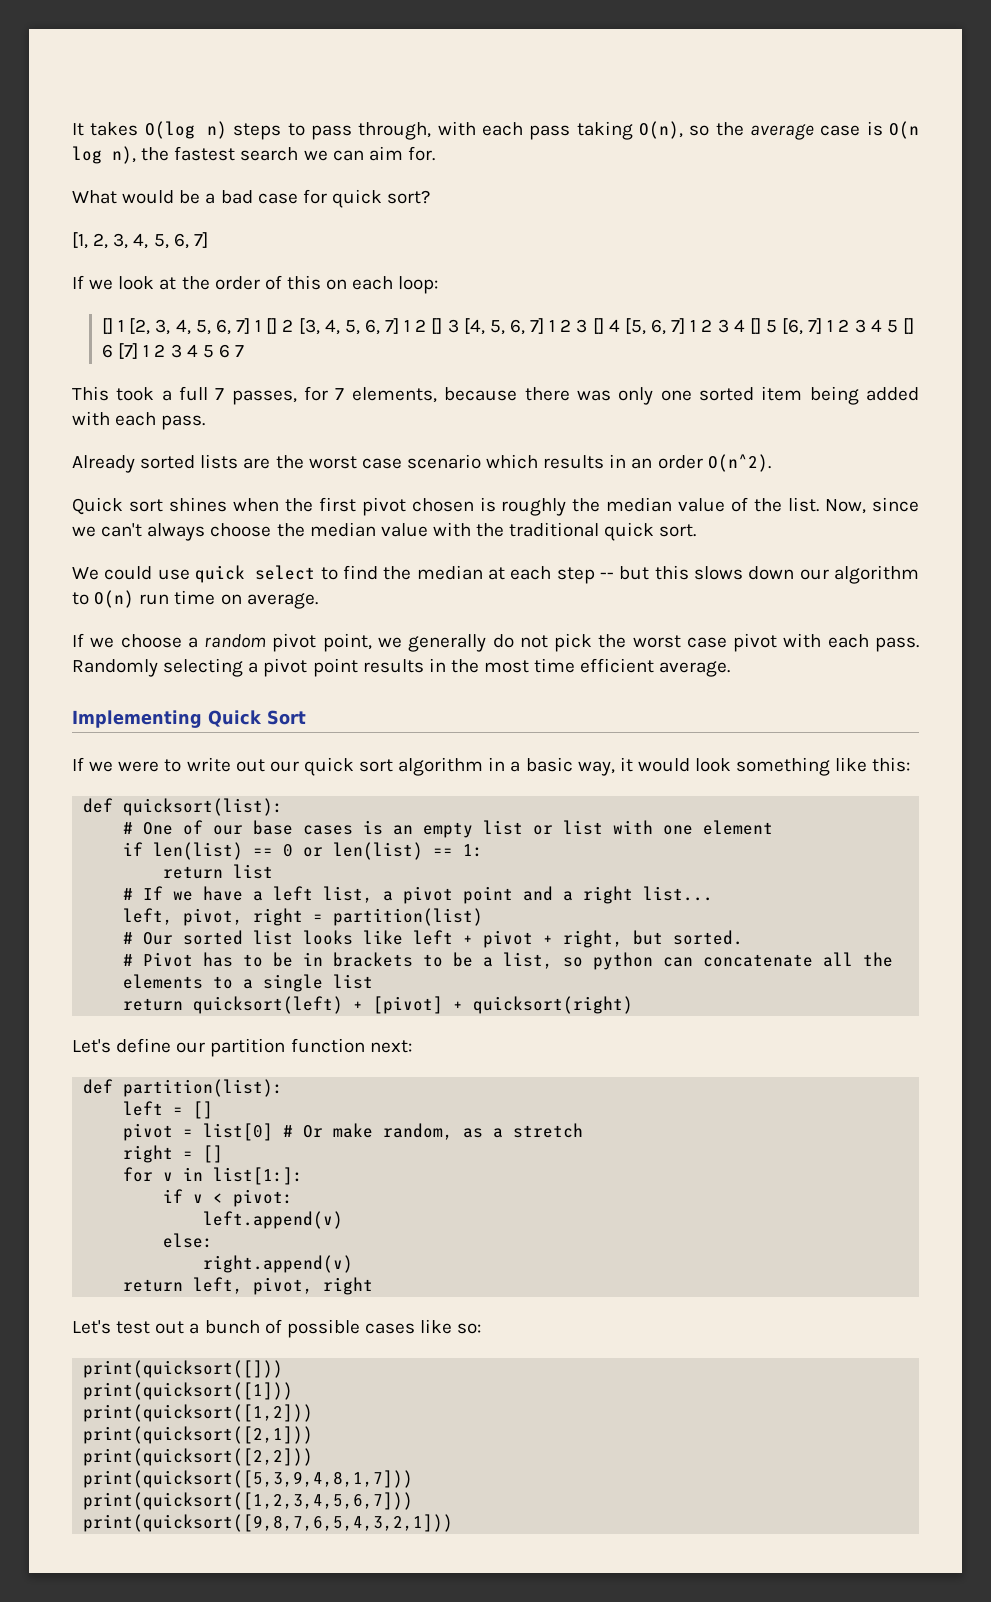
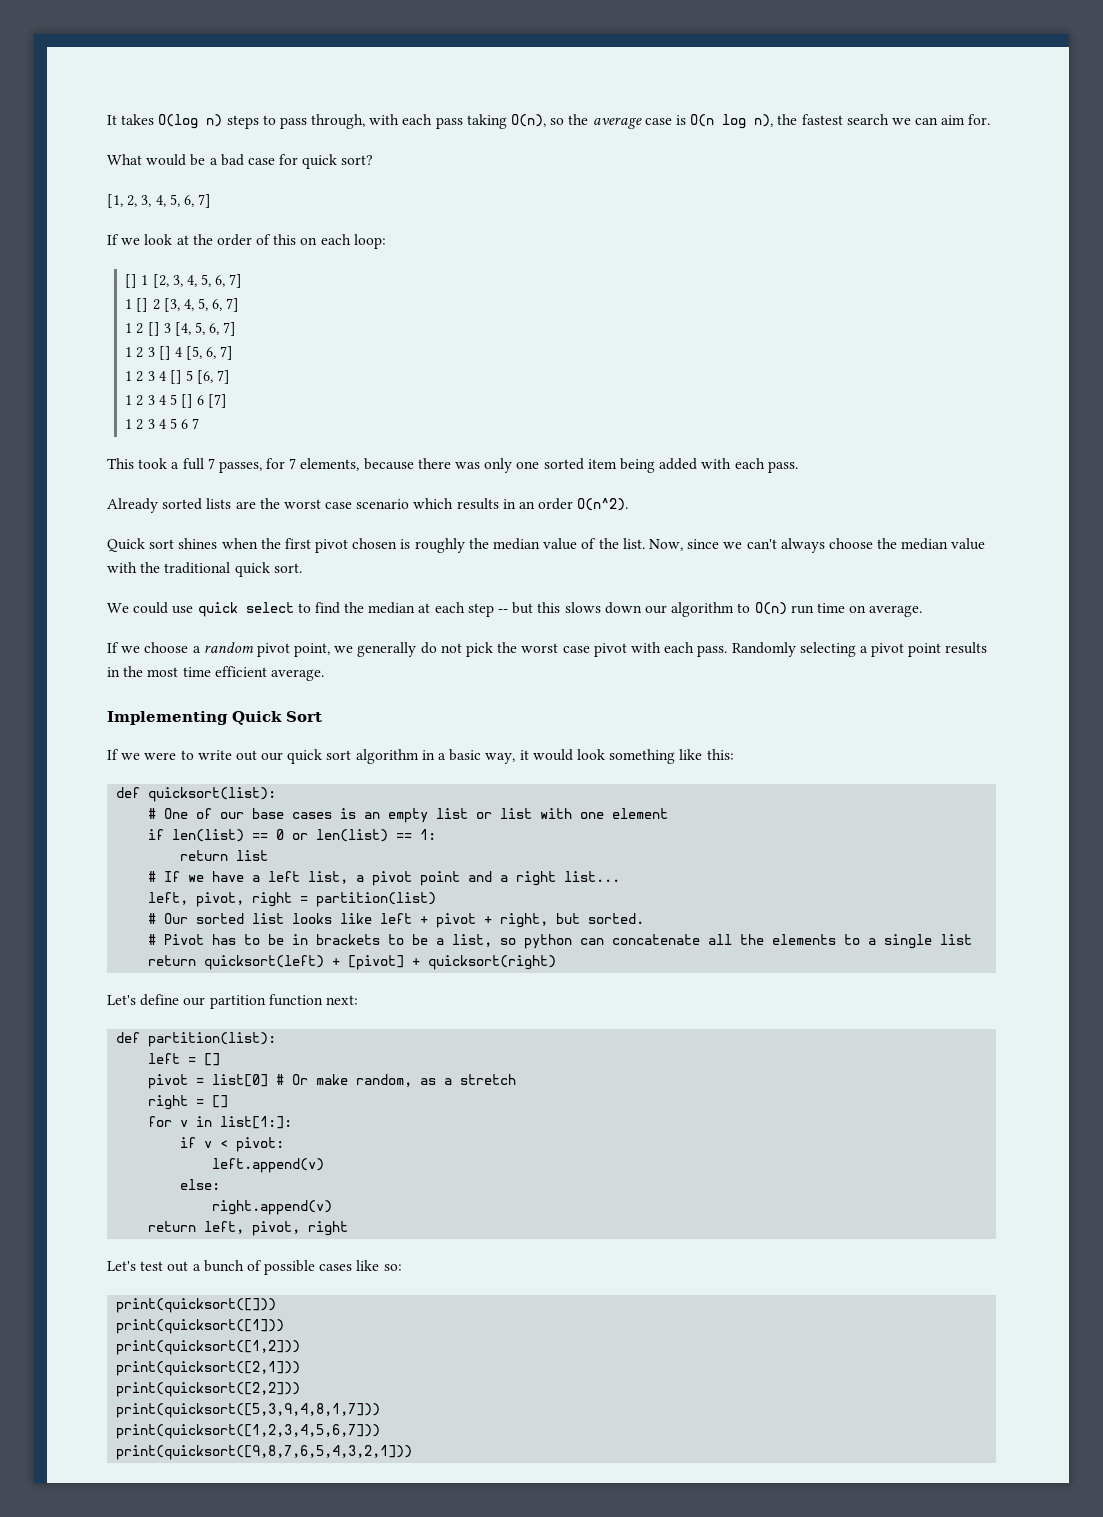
- [] 1 [2, 3, 4, 5, 6, 7] 1 [] 2 [3, 4, 5, 6, 7] 1 2 [] 3 [4, 5, 6, 7] 1 2 3 [] 4 [5, 6, 7] 1 2 3 4 [] 5 [6, 7] 1 2 3 4 5 [] 6 [7] 1 2 3 4 5 6 7
+ [] 1 [2, 3, 4, 5, 6, 7]
+ 1 [] 2 [3, 4, 5, 6, 7]
+ 1 2 [] 3 [4, 5, 6, 7]
+ 1 2 3 [] 4 [5, 6, 7]
+ 1 2 3 4 [] 5 [6, 7]
+ 1 2 3 4 5 [] 6 [7]
+ 1 2 3 4 5 6 7

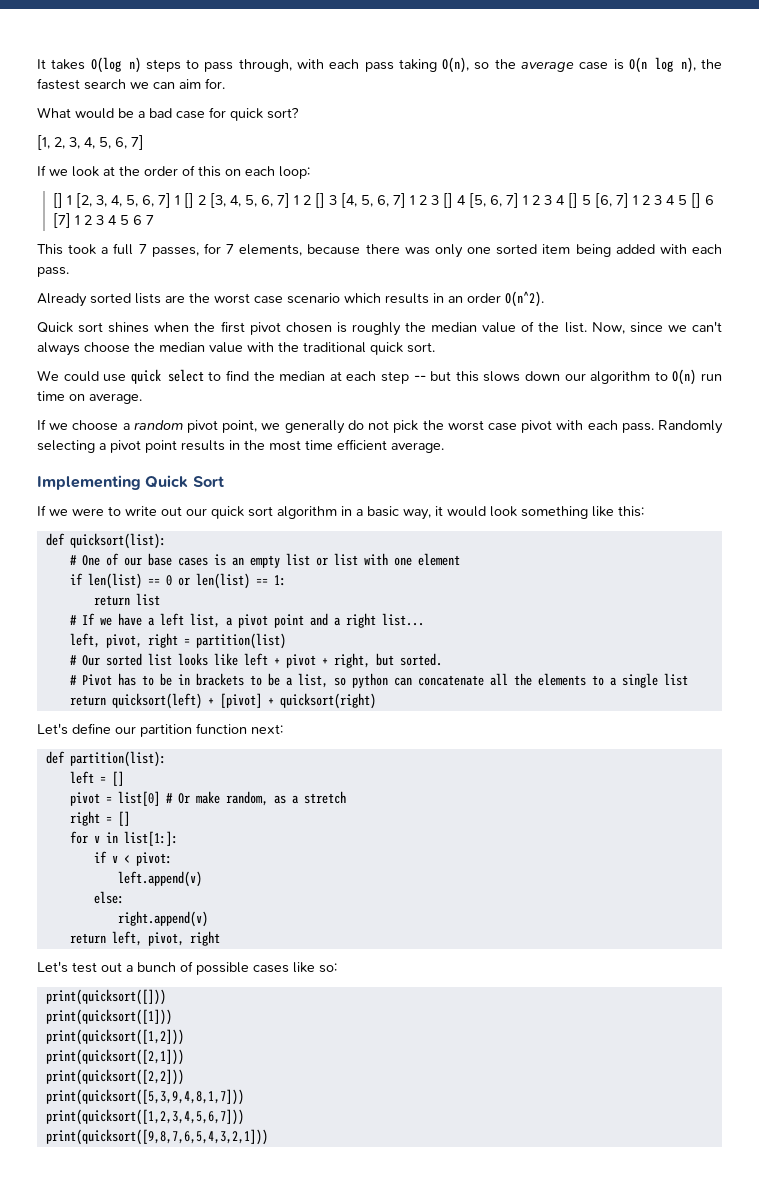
- [] 1 [2, 3, 4, 5, 6, 7]
- 1 [] 2 [3, 4, 5, 6, 7]
- 1 2 [] 3 [4, 5, 6, 7]
- 1 2 3 [] 4 [5, 6, 7]
- 1 2 3 4 [] 5 [6, 7]
- 1 2 3 4 5 [] 6 [7]
- 1 2 3 4 5 6 7
+ [] 1 [2, 3, 4, 5, 6, 7] 1 [] 2 [3, 4, 5, 6, 7] 1 2 [] 3 [4, 5, 6, 7] 1 2 3 [] 4 [5, 6, 7] 1 2 3 4 [] 5 [6, 7] 1 2 3 4 5 [] 6 [7] 1 2 3 4 5 6 7

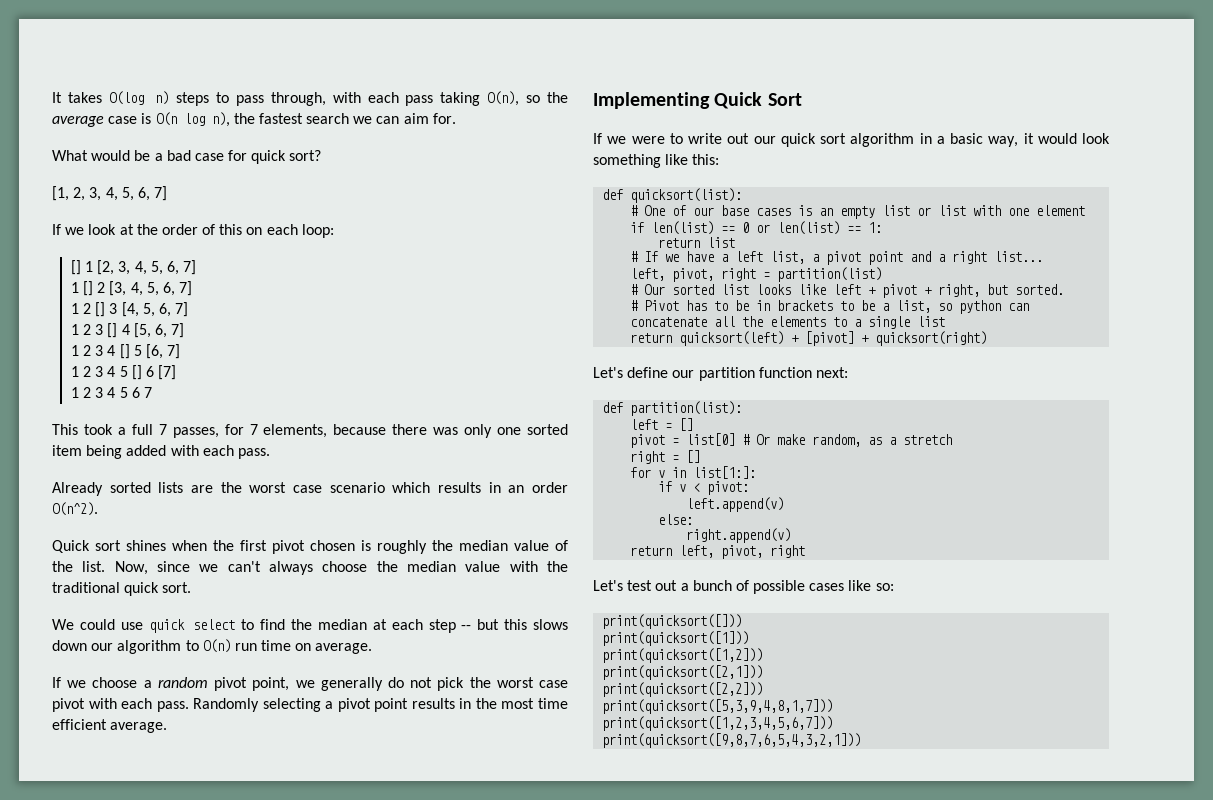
- [] 1 [2, 3, 4, 5, 6, 7] 1 [] 2 [3, 4, 5, 6, 7] 1 2 [] 3 [4, 5, 6, 7] 1 2 3 [] 4 [5, 6, 7] 1 2 3 4 [] 5 [6, 7] 1 2 3 4 5 [] 6 [7] 1 2 3 4 5 6 7
+ [] 1 [2, 3, 4, 5, 6, 7]
+ 1 [] 2 [3, 4, 5, 6, 7]
+ 1 2 [] 3 [4, 5, 6, 7]
+ 1 2 3 [] 4 [5, 6, 7]
+ 1 2 3 4 [] 5 [6, 7]
+ 1 2 3 4 5 [] 6 [7]
+ 1 2 3 4 5 6 7

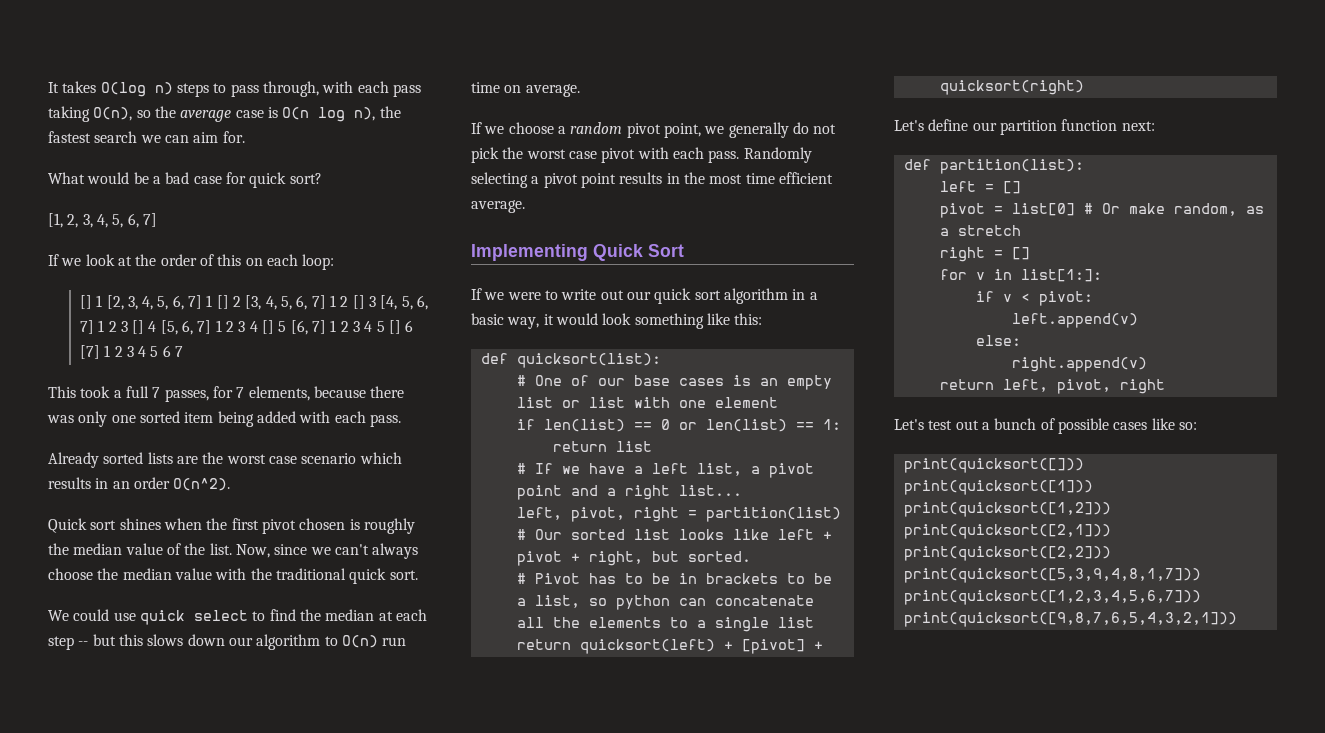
- [] 1 [2, 3, 4, 5, 6, 7]
- 1 [] 2 [3, 4, 5, 6, 7]
- 1 2 [] 3 [4, 5, 6, 7]
- 1 2 3 [] 4 [5, 6, 7]
- 1 2 3 4 [] 5 [6, 7]
- 1 2 3 4 5 [] 6 [7]
- 1 2 3 4 5 6 7
+ [] 1 [2, 3, 4, 5, 6, 7] 1 [] 2 [3, 4, 5, 6, 7] 1 2 [] 3 [4, 5, 6, 7] 1 2 3 [] 4 [5, 6, 7] 1 2 3 4 [] 5 [6, 7] 1 2 3 4 5 [] 6 [7] 1 2 3 4 5 6 7

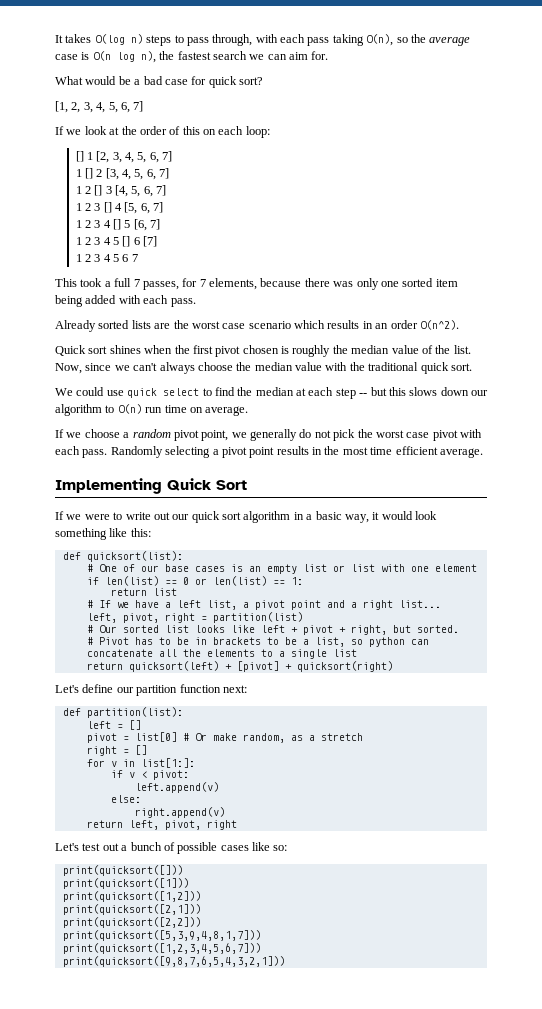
- [] 1 [2, 3, 4, 5, 6, 7] 1 [] 2 [3, 4, 5, 6, 7] 1 2 [] 3 [4, 5, 6, 7] 1 2 3 [] 4 [5, 6, 7] 1 2 3 4 [] 5 [6, 7] 1 2 3 4 5 [] 6 [7] 1 2 3 4 5 6 7
+ [] 1 [2, 3, 4, 5, 6, 7]
+ 1 [] 2 [3, 4, 5, 6, 7]
+ 1 2 [] 3 [4, 5, 6, 7]
+ 1 2 3 [] 4 [5, 6, 7]
+ 1 2 3 4 [] 5 [6, 7]
+ 1 2 3 4 5 [] 6 [7]
+ 1 2 3 4 5 6 7

